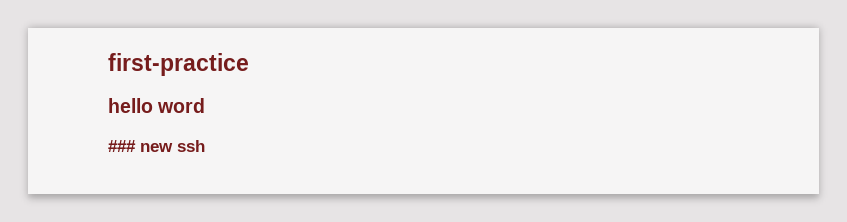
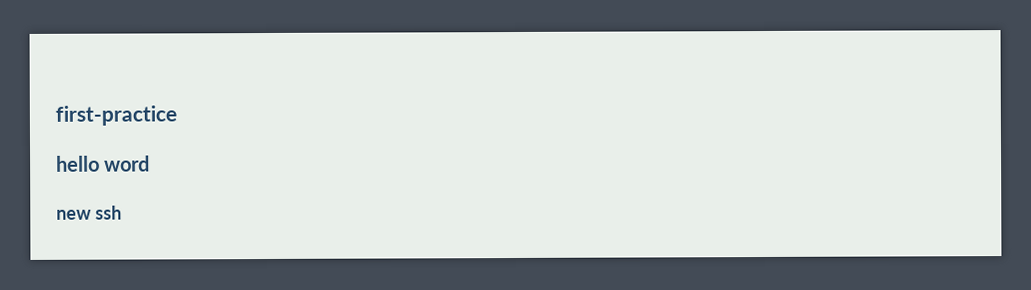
- ### new ssh
+ new ssh

